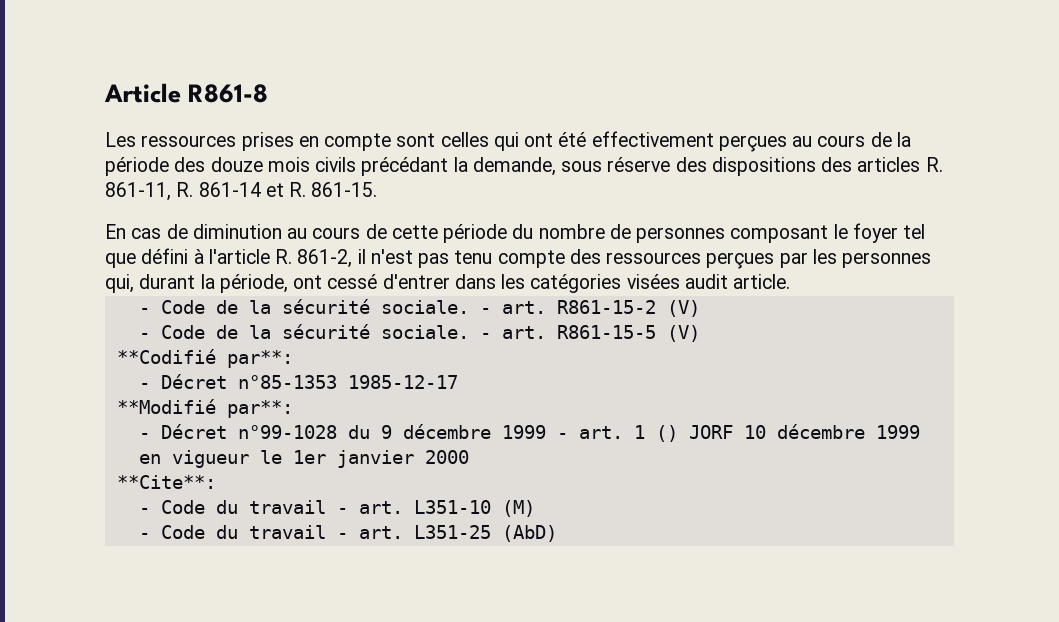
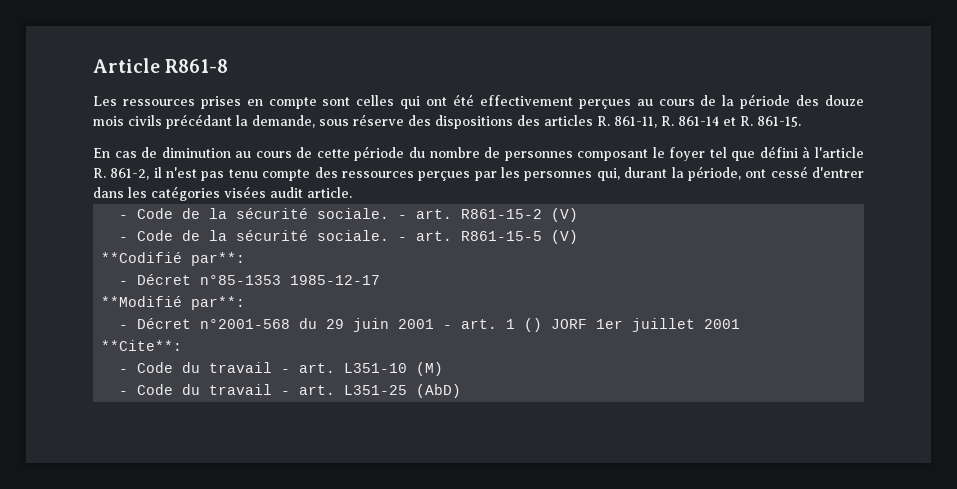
- - Décret n°99-1028 du 9 décembre 1999 - art. 1 () JORF 10 décembre 1999 en vigueur le 1er janvier 2000
+ - Décret n°2001-568 du 29 juin 2001 - art. 1 () JORF 1er juillet 2001

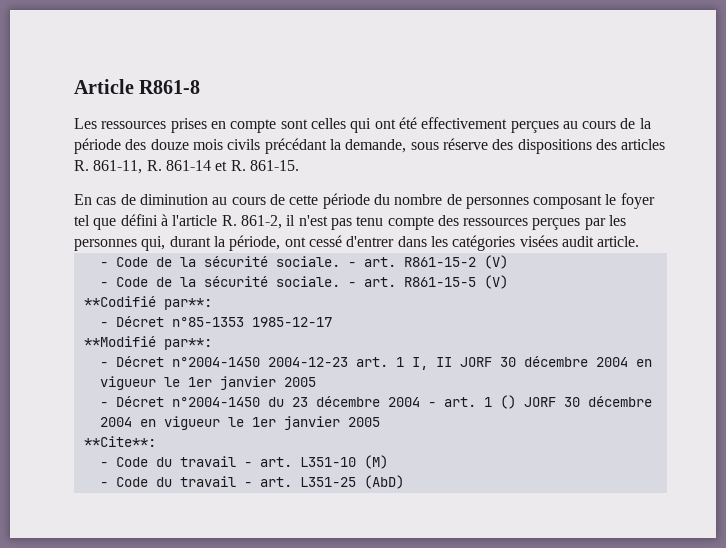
- - Décret n°2001-568 du 29 juin 2001 - art. 1 () JORF 1er juillet 2001
+ - Décret n°2004-1450 2004-12-23 art. 1 I, II JORF 30 décembre 2004 en vigueur le 1er janvier 2005
+ - Décret n°2004-1450 du 23 décembre 2004 - art. 1 () JORF 30 décembre 2004 en vigueur le 1er janvier 2005

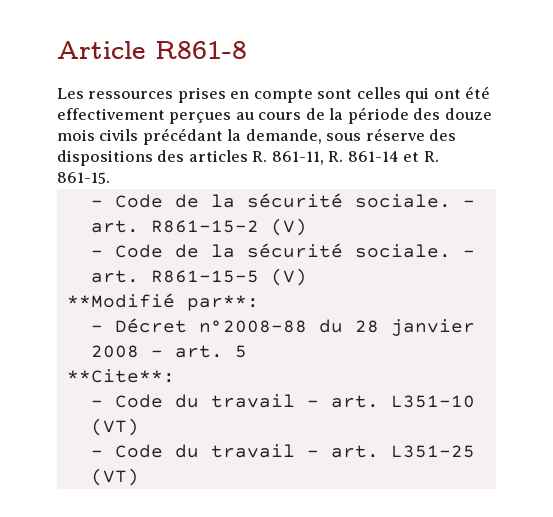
- En cas de diminution au cours de cette période du nombre de personnes composant le foyer tel que défini à l'article R. 861-2, il n'est pas tenu compte des ressources perçues par les personnes qui, durant la période, ont cessé d'entrer dans les catégories visées audit article.
- **Codifié par**:
- - Décret n°85-1353 1985-12-17
  **Modifié par**:
- - Décret n°2004-1450 2004-12-23 art. 1 I, II JORF 30 décembre 2004 en vigueur le 1er janvier 2005
- - Décret n°2004-1450 du 23 décembre 2004 - art. 1 () JORF 30 décembre 2004 en vigueur le 1er janvier 2005
+ - Décret n°2008-88 du 28 janvier 2008 - art. 5
- - Code du travail - art. L351-10 (M)
+ - Code du travail - art. L351-10 (VT)
- - Code du travail - art. L351-25 (AbD)
+ - Code du travail - art. L351-25 (VT)

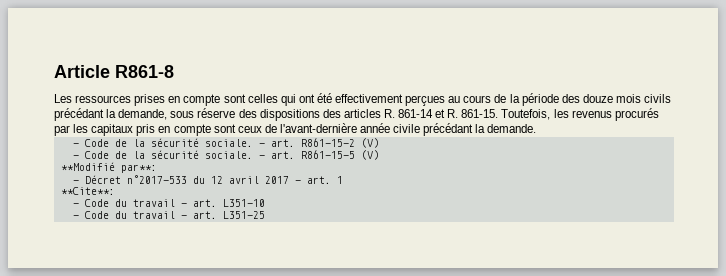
- Les ressources prises en compte sont celles qui ont été effectivement perçues au cours de la période des douze mois civils précédant la demande, sous réserve des dispositions des articles R. 861-11, R. 861-14 et R. 861-15.
+ Les ressources prises en compte sont celles qui ont été effectivement perçues au cours de la période des douze mois civils précédant la demande, sous réserve des dispositions des articles R. 861-14 et R. 861-15. Toutefois, les revenus procurés par les capitaux pris en compte sont ceux de l'avant-dernière année civile précédant la demande.
- - Décret n°2008-88 du 28 janvier 2008 - art. 5
+ - Décret n°2017-533 du 12 avril 2017 - art. 1
- - Code du travail - art. L351-10 (VT)
+ - Code du travail - art. L351-10
- - Code du travail - art. L351-25 (VT)
+ - Code du travail - art. L351-25

